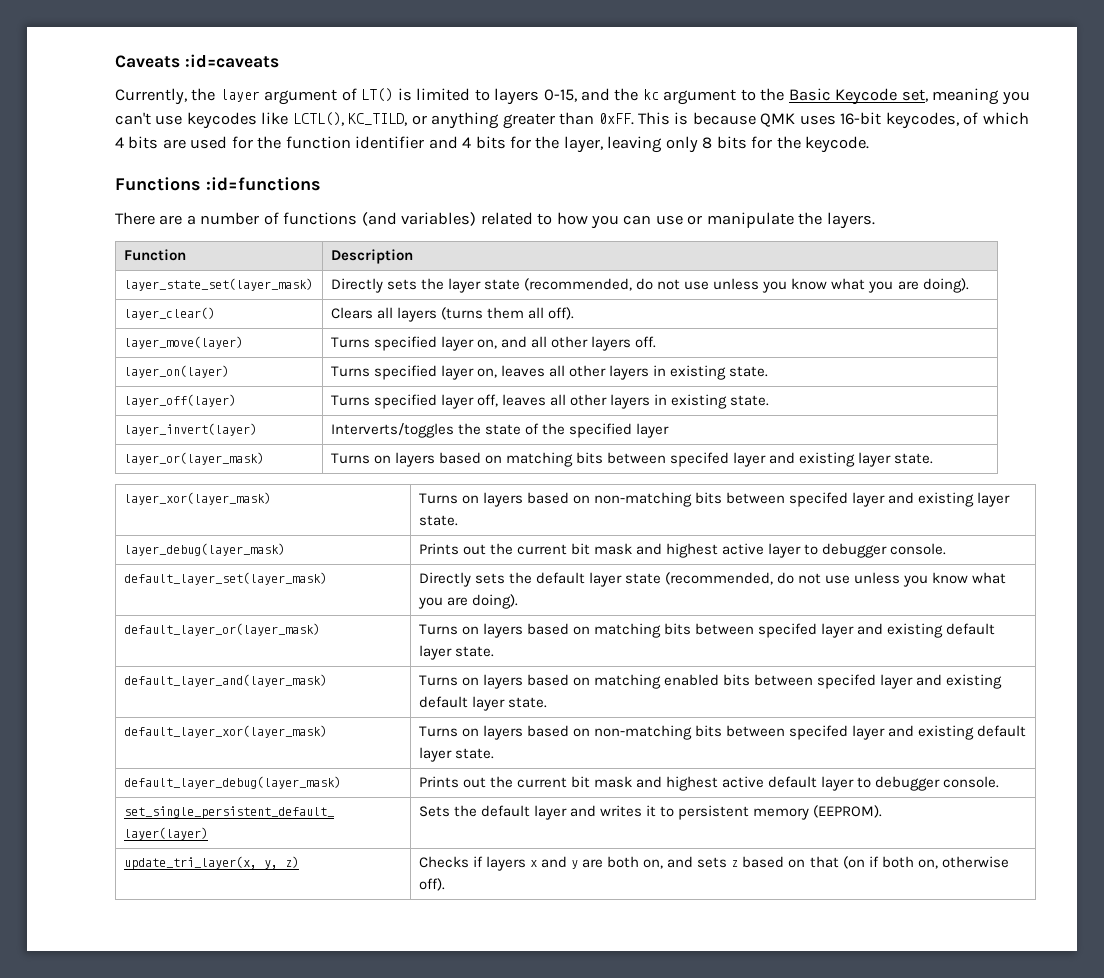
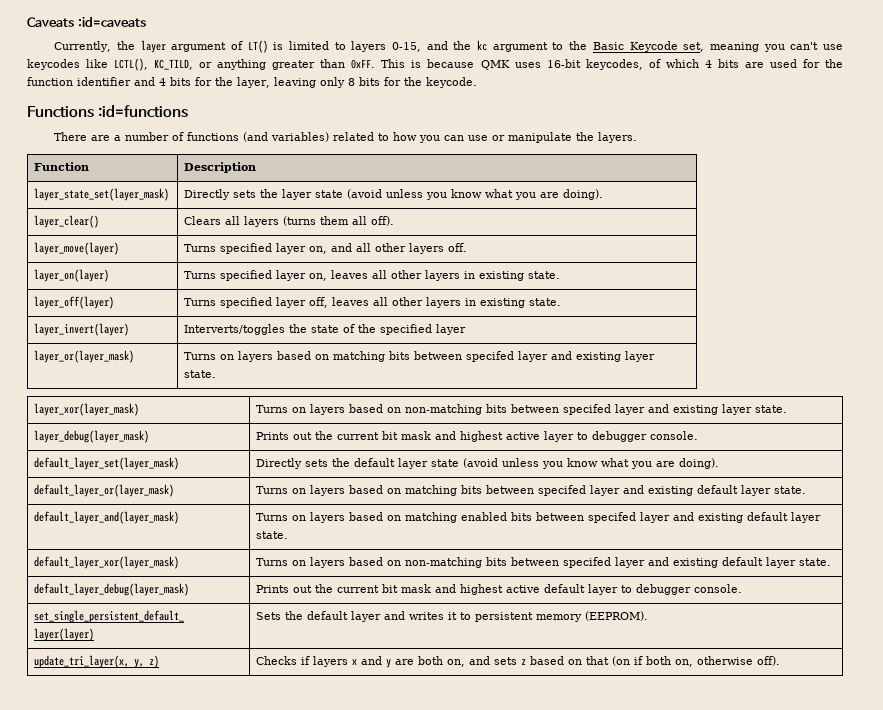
- layer_state_set(layer_mask) | Directly sets the layer state (recommended, do not use unless you know what you are doing).
+ layer_state_set(layer_mask) | Directly sets the layer state (avoid unless you know what you are doing).
- default_layer_set(layer_mask) | Directly sets the default layer state (recommended, do not use unless you know what you are doing).
+ default_layer_set(layer_mask) | Directly sets the default layer state (avoid unless you know what you are doing).

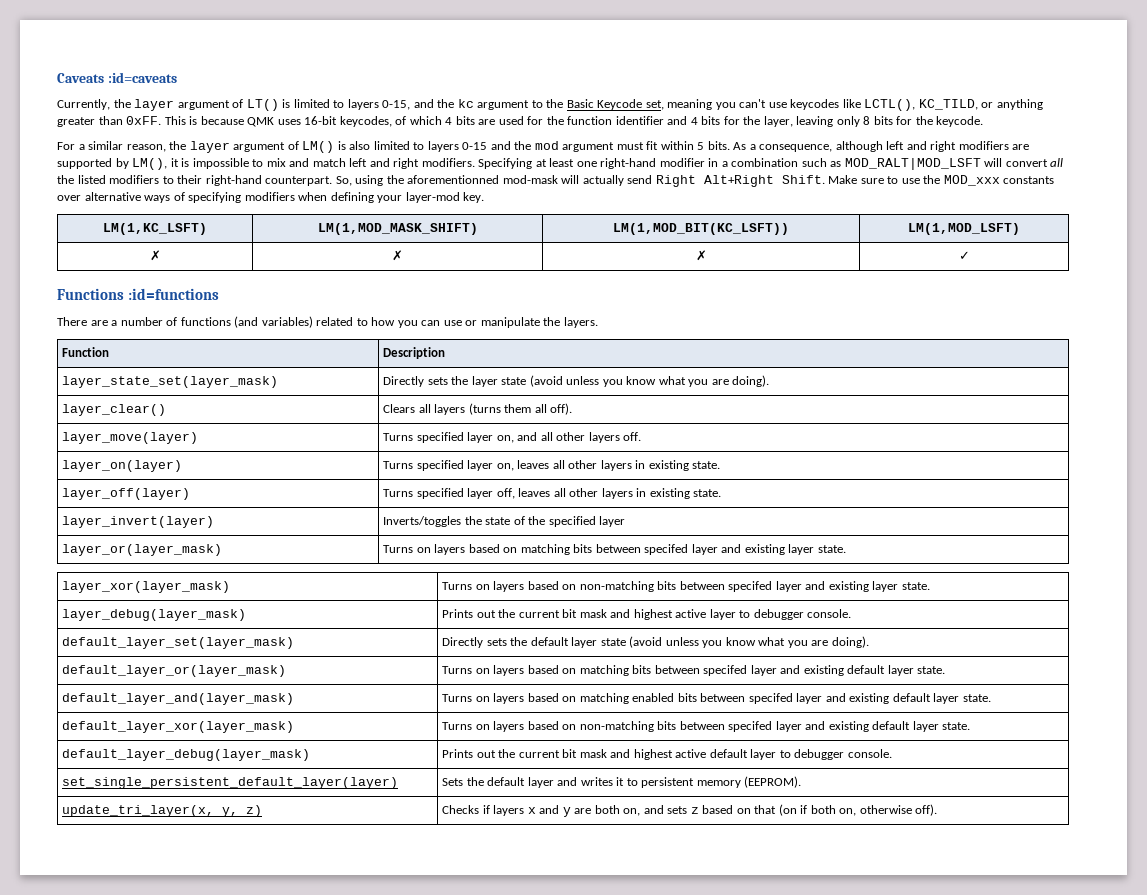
+ For a similar reason, the layer argument of LM() is also limited to layers 0-15 and the mod argument must fit within 5 bits. As a consequence, although left and right modifiers are supported by LM(), it is impossible to mix and match left and right modifiers. Specifying at least one right-hand modifier in a combination such as MOD_RALT|MOD_LSFT will convert all the listed modifiers to their right-hand counterpart. So, using the aforementionned mod-mask will actually send Right Alt+Right Shift. Make sure to use the MOD_xxx constants over alternative ways of specifying modifiers when defining your layer-mod key.
+ LM(1,KC_LSFT) | LM(1,MOD_MASK_SHIFT) | LM(1,MOD_BIT(KC_LSFT)) | LM(1,MOD_LSFT)
+ ✗ | ✗ | ✗ | ✓
- layer_invert(layer) | Interverts/toggles the state of the specified layer
+ layer_invert(layer) | Inverts/toggles the state of the specified layer

